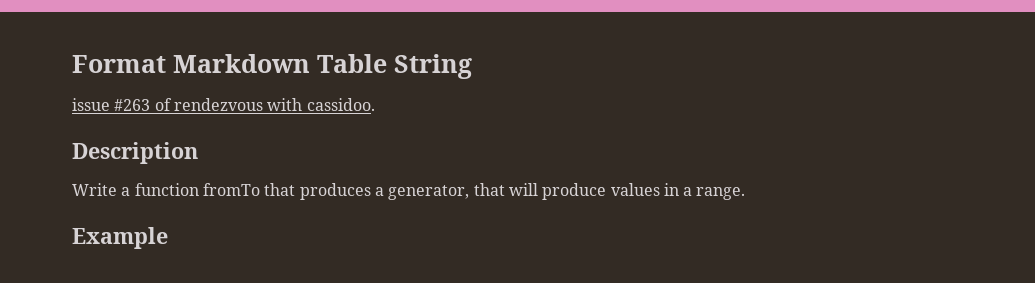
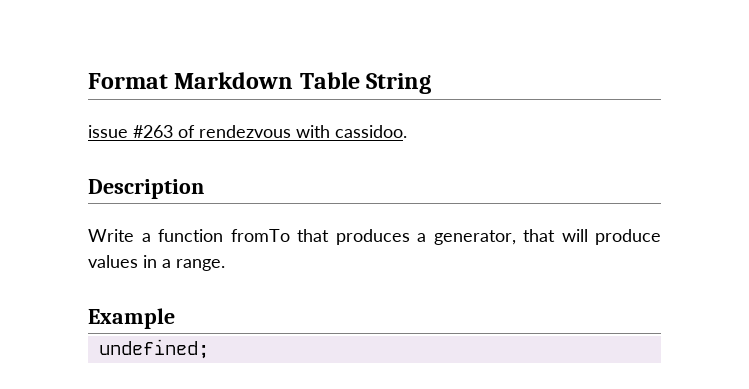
+ undefined;

